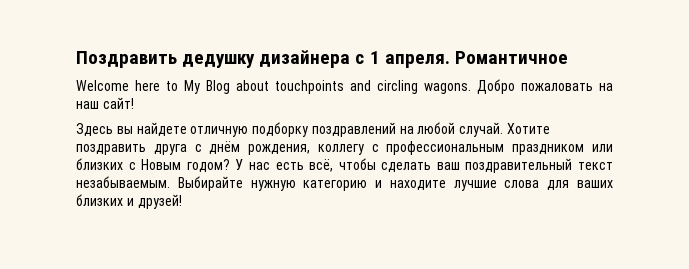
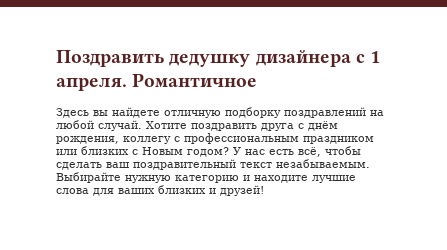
- Welcome here to My Blog about touchpoints and circling wagons. Добро пожаловать на наш сайт!

